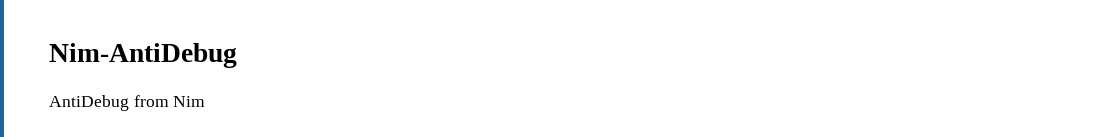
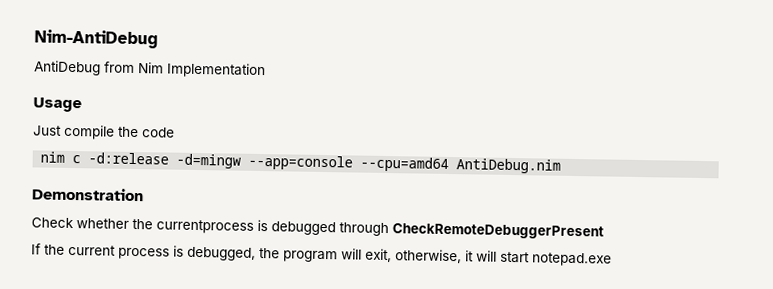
- AntiDebug from Nim
+ AntiDebug from Nim Implementation
+ Usage
+ Just compile the code
+ nim c -d:release -d=mingw --app=console --cpu=amd64 AntiDebug.nim
+ Demonstration
+ Check whether the currentprocess is debugged through CheckRemoteDebuggerPresent
+ If the current process is debugged, the program will exit, otherwise, it will start notepad.exe

